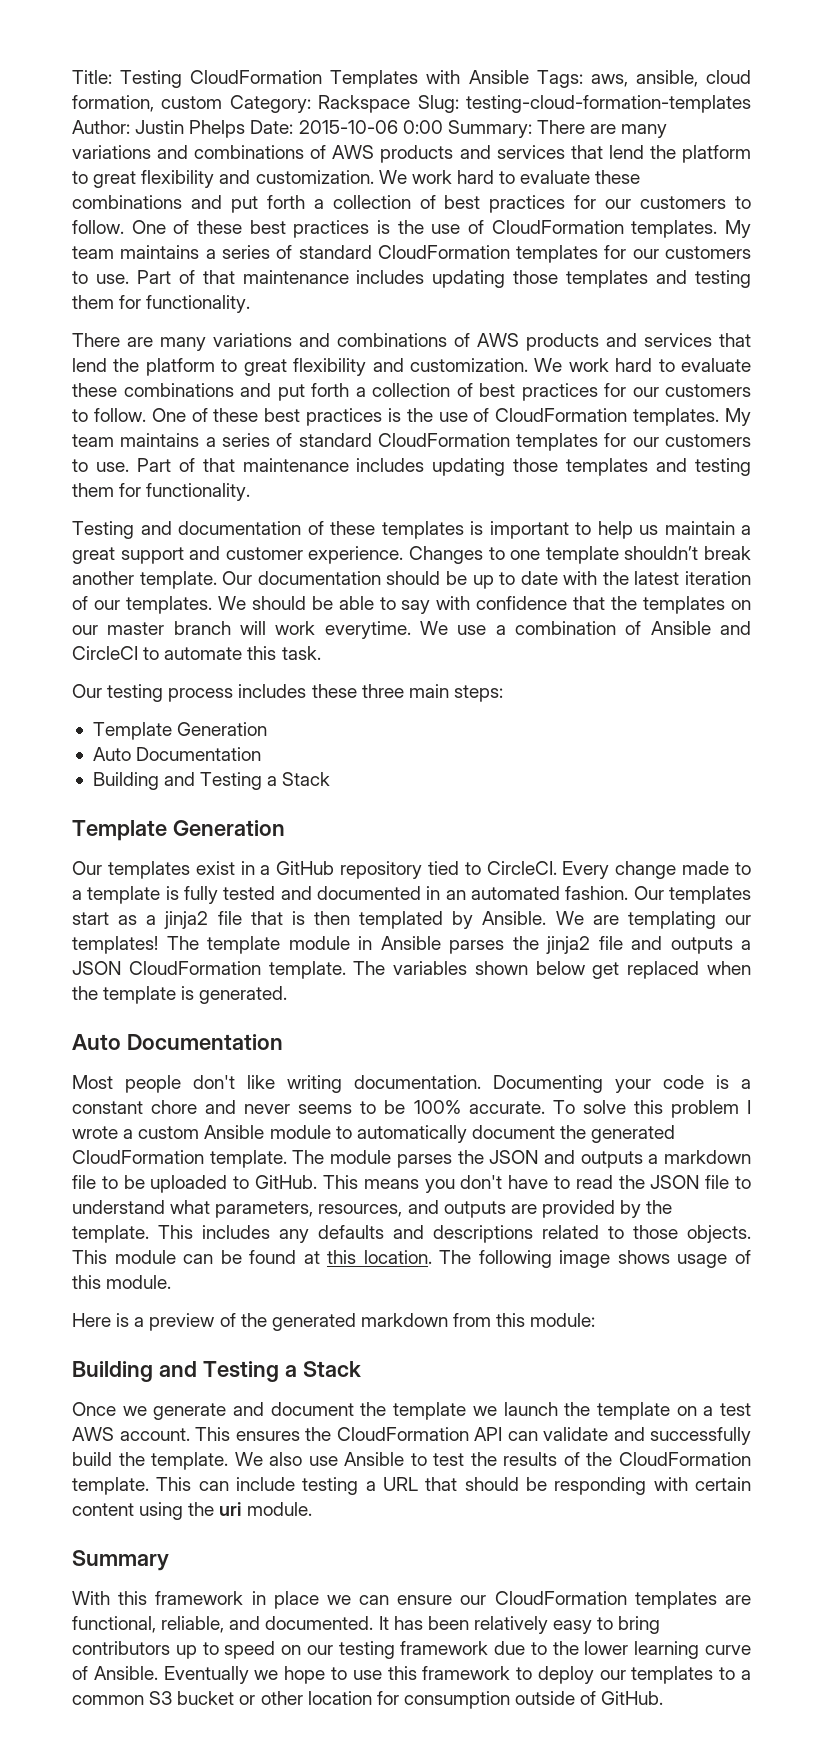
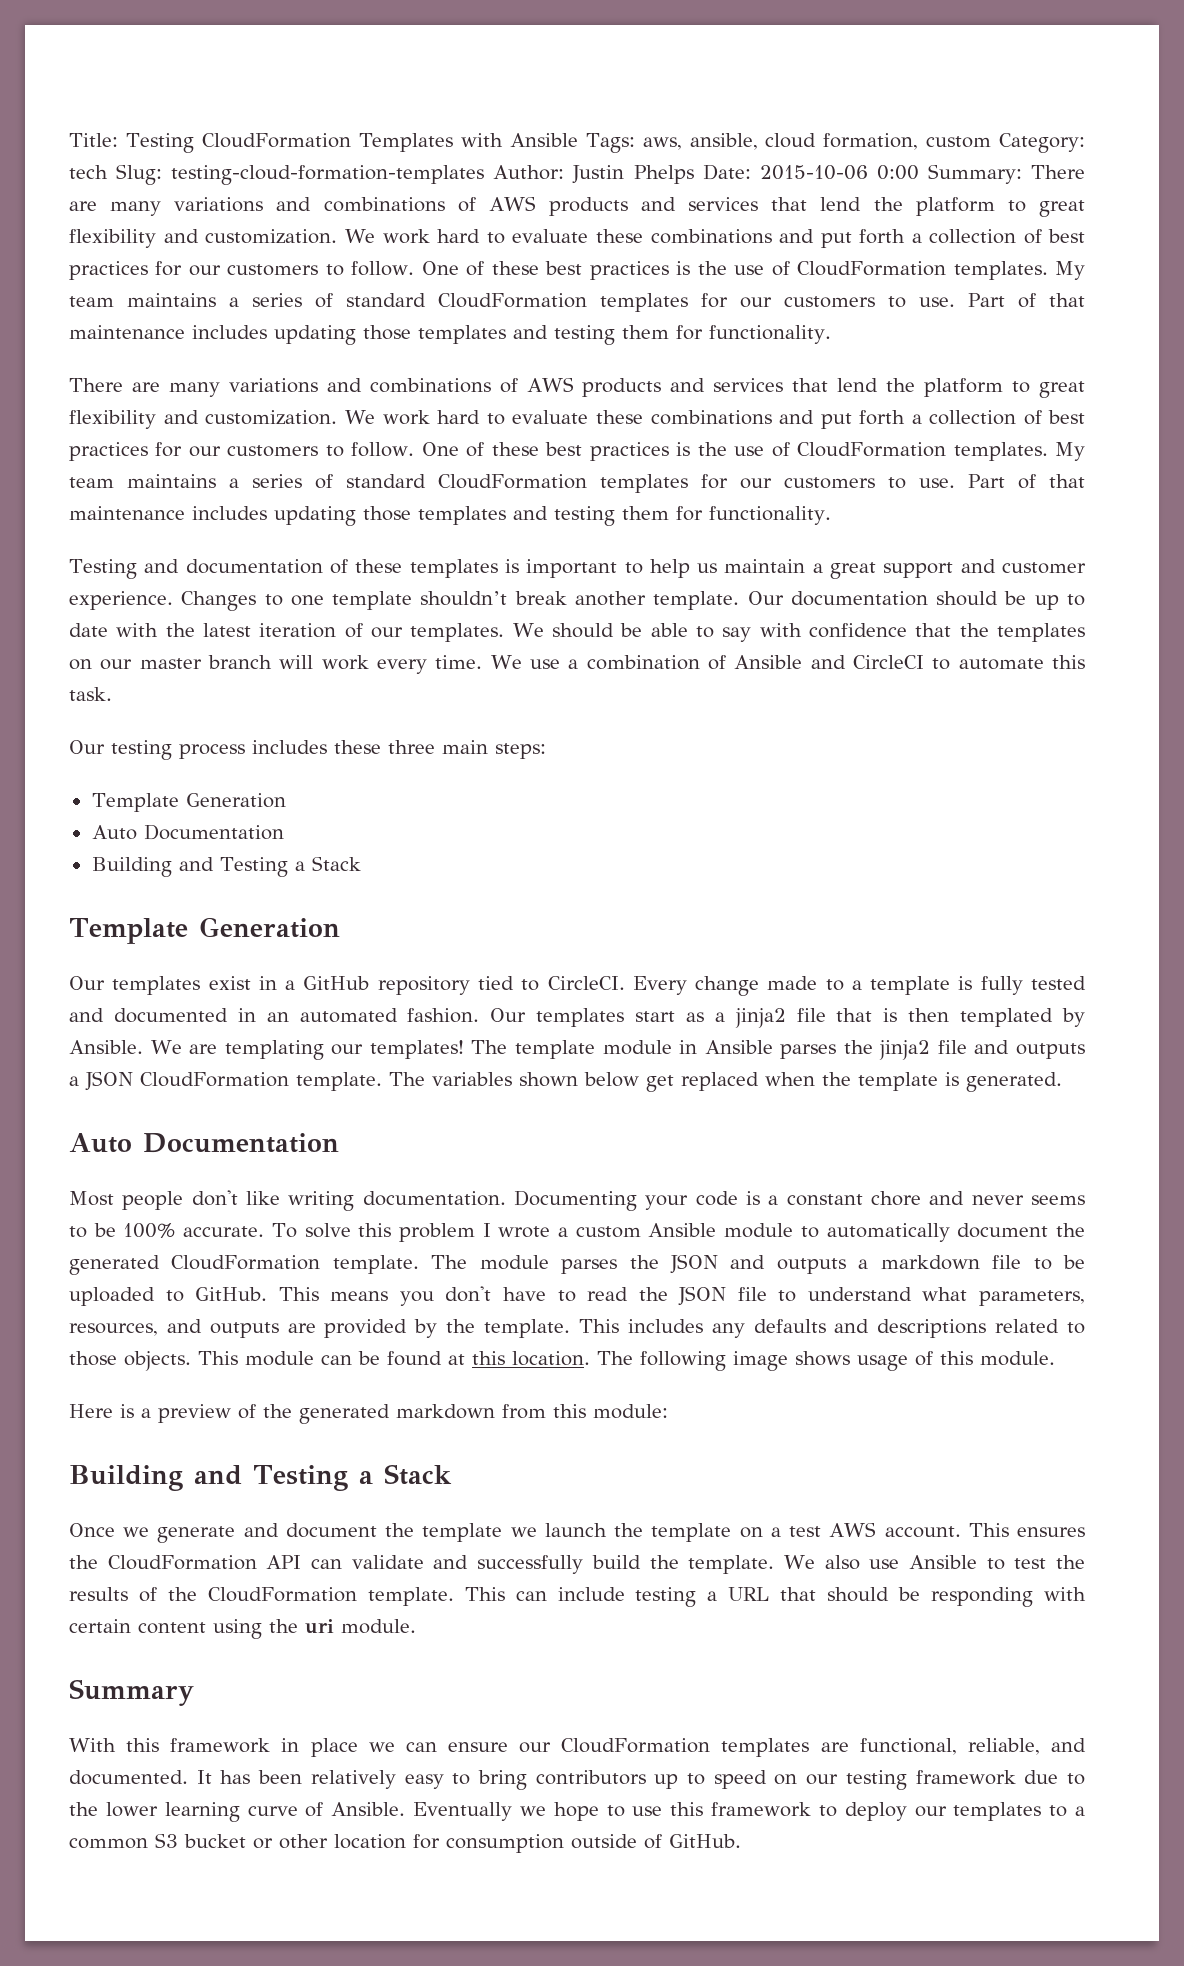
- Title: Testing CloudFormation Templates with Ansible Tags: aws, ansible, cloud formation, custom Category: Rackspace Slug: testing-cloud-formation-templates Author: Justin Phelps Date: 2015-10-06 0:00 Summary: There are many variations and combinations of AWS products and services that lend the platform to great flexibility and customization.
+ Title: Testing CloudFormation Templates with Ansible Tags: aws, ansible, cloud formation, custom Category: tech Slug: testing-cloud-formation-templates Author: Justin Phelps Date: 2015-10-06 0:00 Summary: There are many variations and combinations of AWS products and services that lend the platform to great flexibility and customization.
- We should be able to say with confidence that the templates on our master branch will work everytime.
+ We should be able to say with confidence that the templates on our master branch will work every time.

